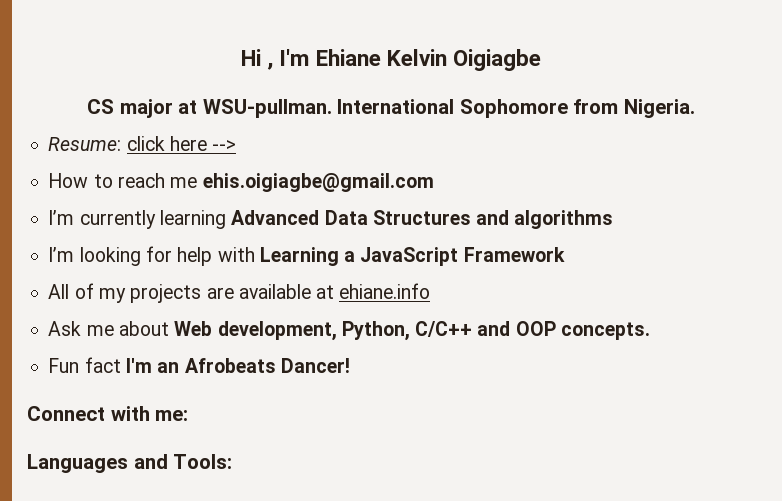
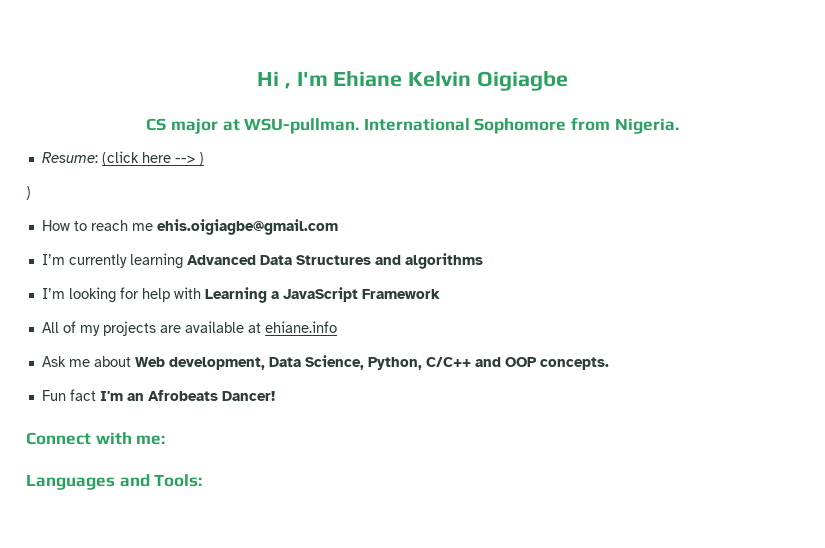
- Resume: click here -->
+ Resume: (click here --> )
+ )
- Ask me about Web development, Python, C/C++ and OOP concepts.
+ Ask me about Web development, Data Science, Python, C/C++ and OOP concepts.

